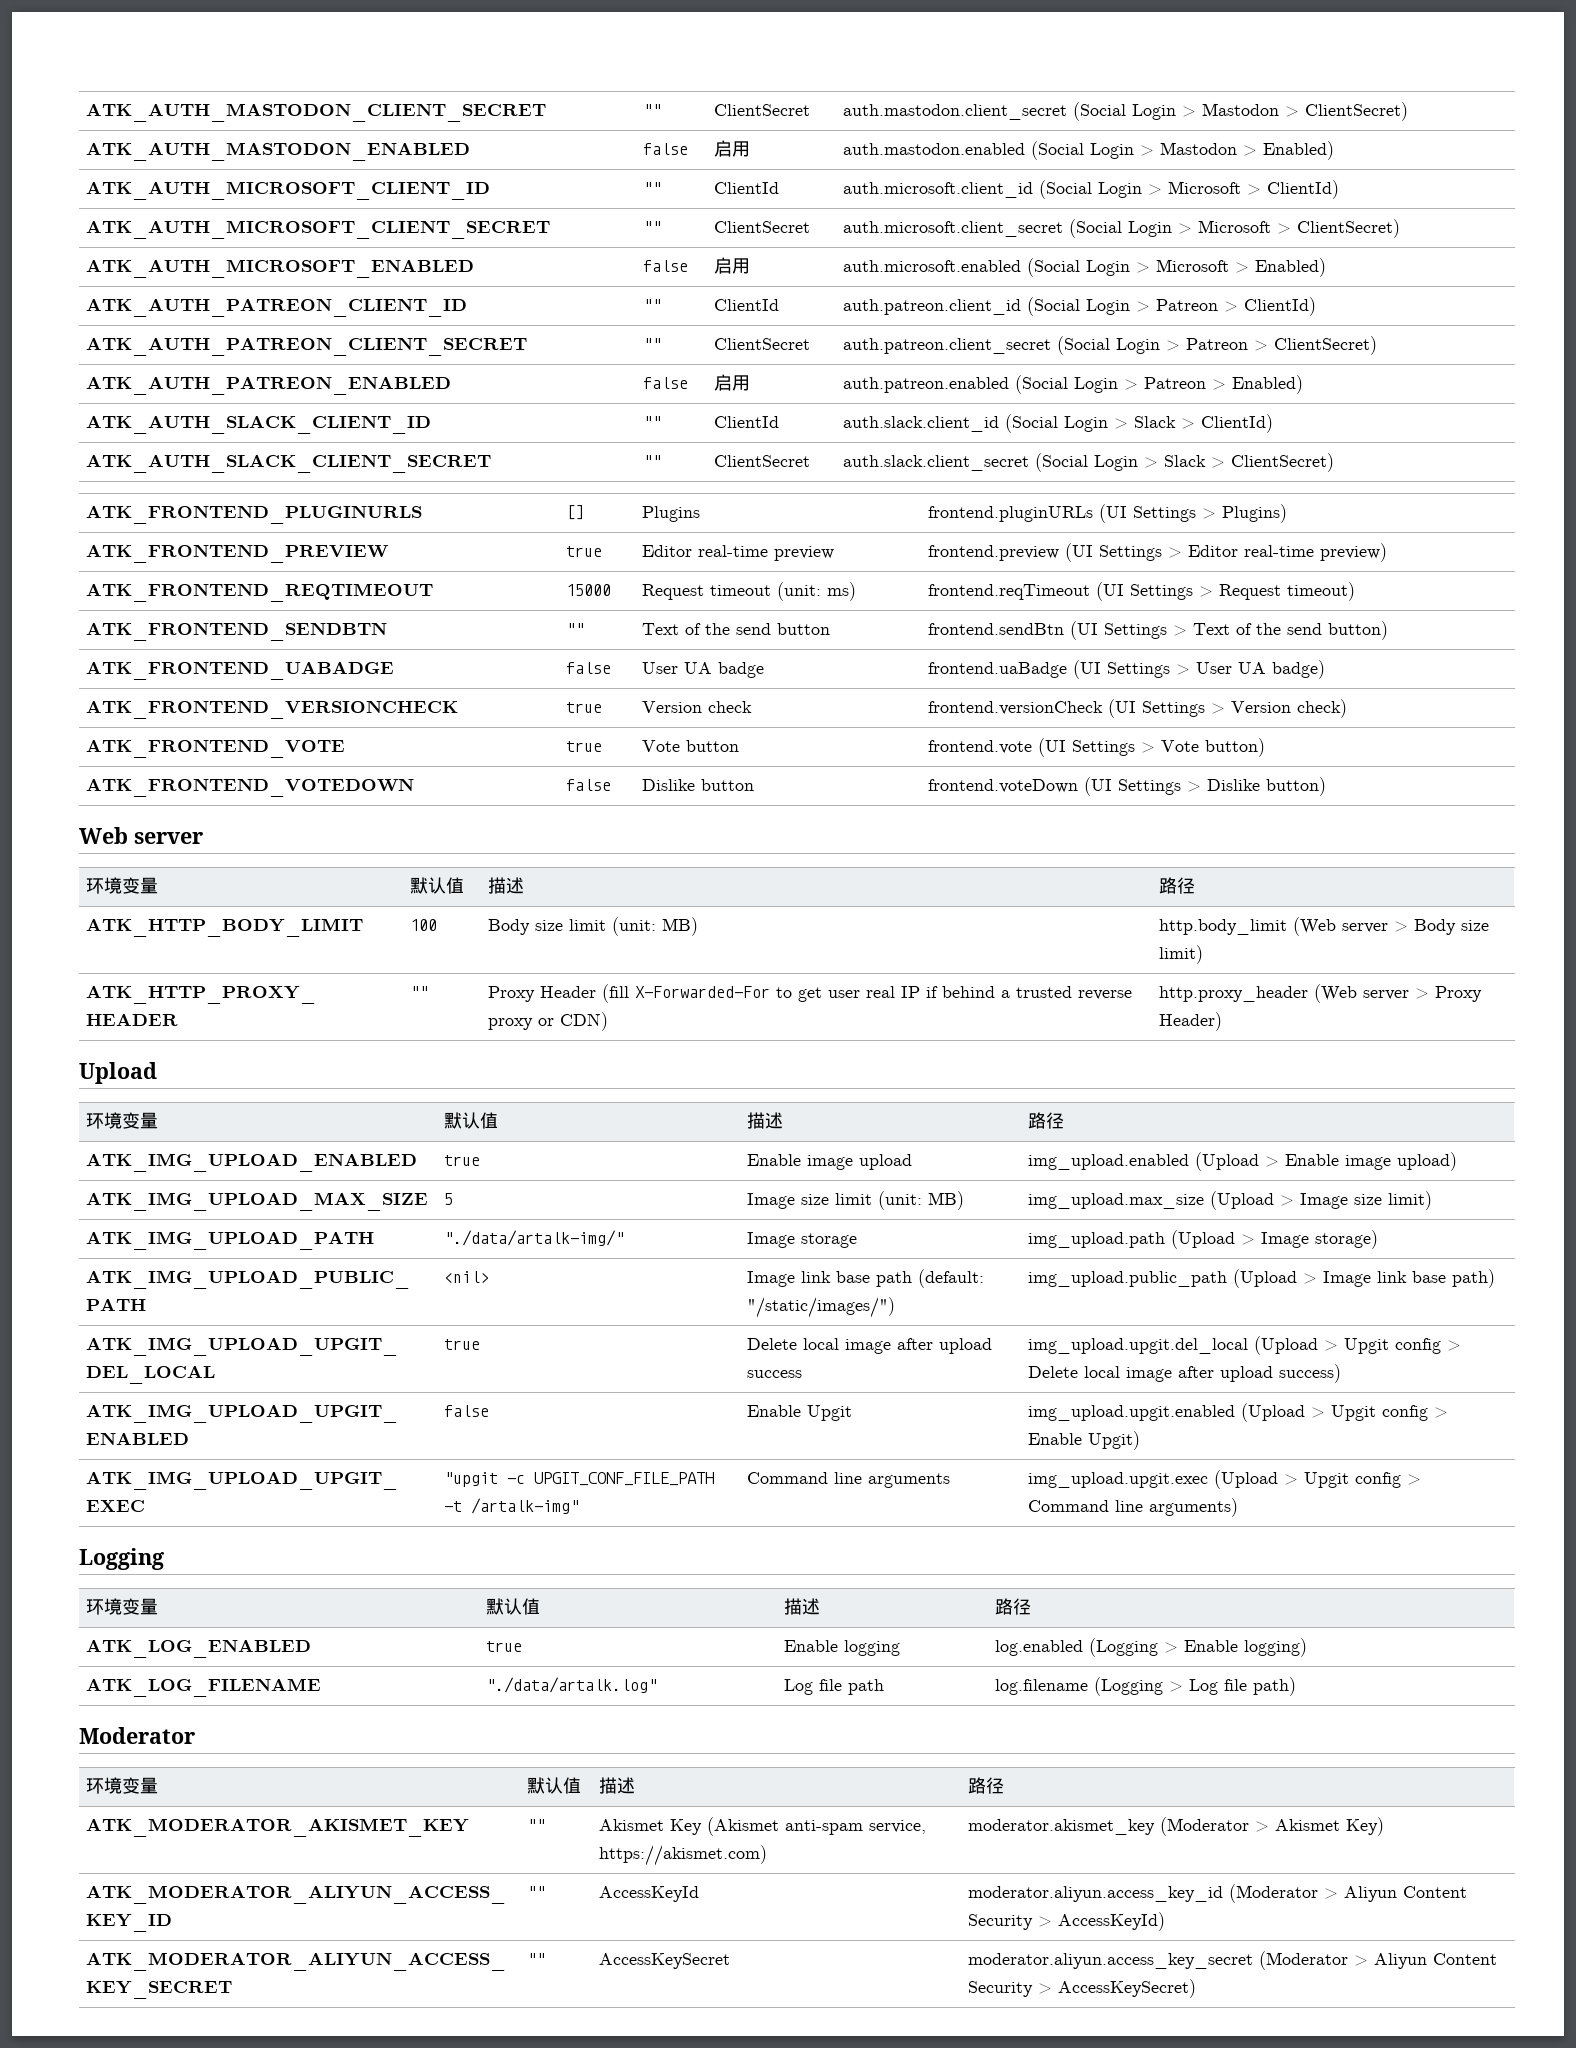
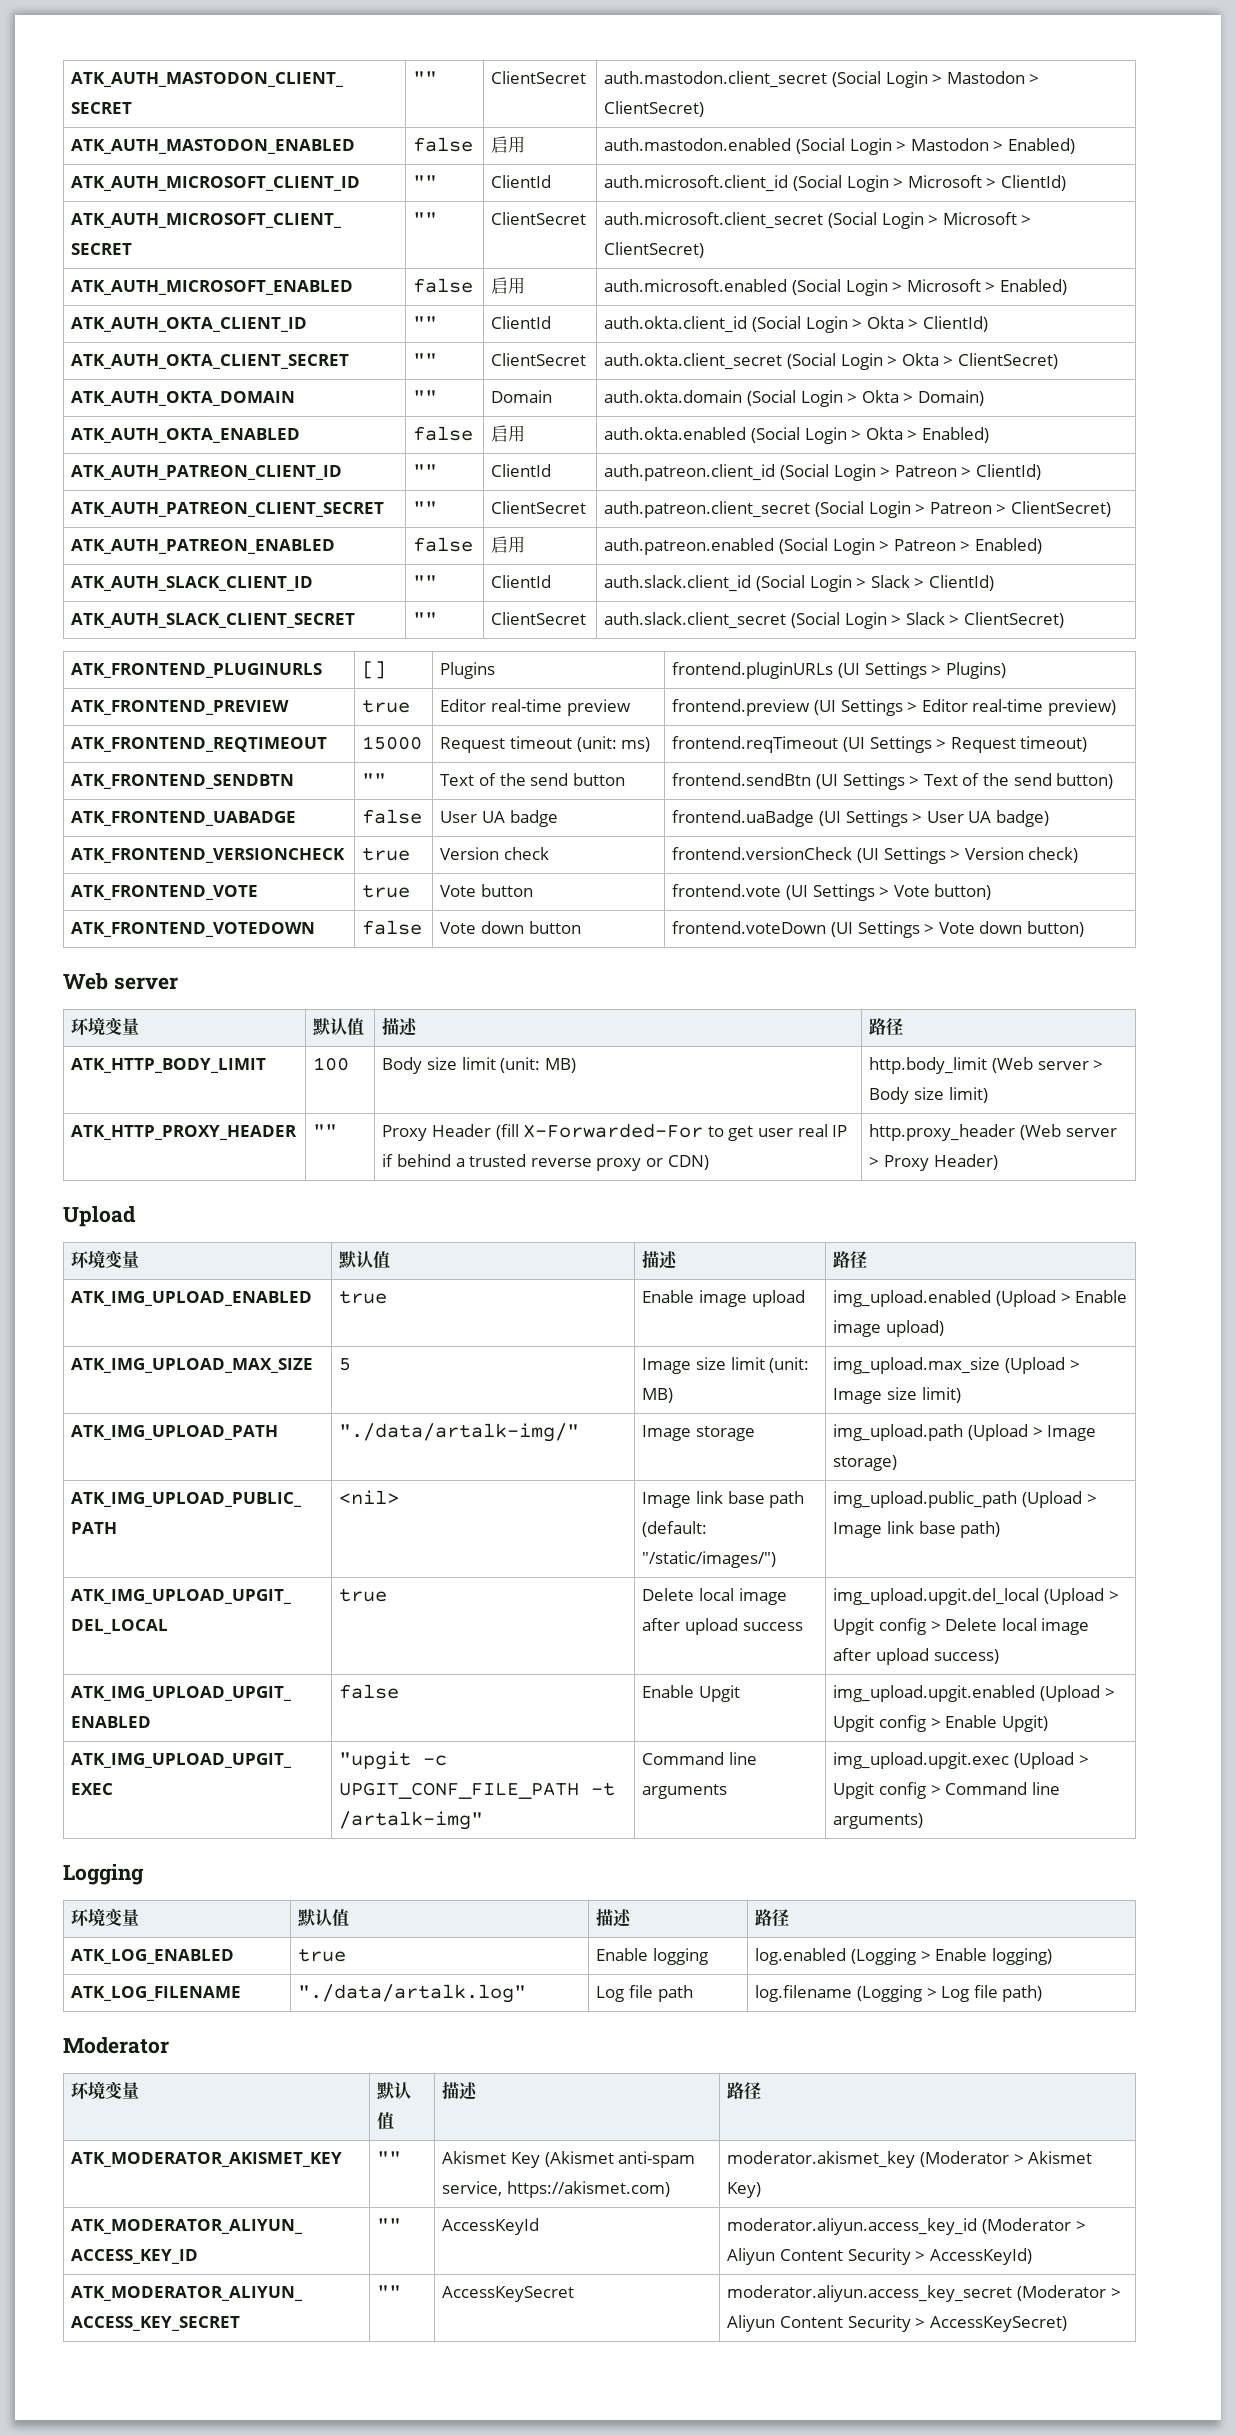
+ ATK_AUTH_OKTA_CLIENT_ID | "" | ClientId | auth.okta.client_id (Social Login > Okta > ClientId)
+ ATK_AUTH_OKTA_CLIENT_SECRET | "" | ClientSecret | auth.okta.client_secret (Social Login > Okta > ClientSecret)
+ ATK_AUTH_OKTA_DOMAIN | "" | Domain | auth.okta.domain (Social Login > Okta > Domain)
+ ATK_AUTH_OKTA_ENABLED | false | 启用 | auth.okta.enabled (Social Login > Okta > Enabled)
- ATK_FRONTEND_VOTEDOWN | false | Dislike button | frontend.voteDown (UI Settings > Dislike button)
+ ATK_FRONTEND_VOTEDOWN | false | Vote down button | frontend.voteDown (UI Settings > Vote down button)

